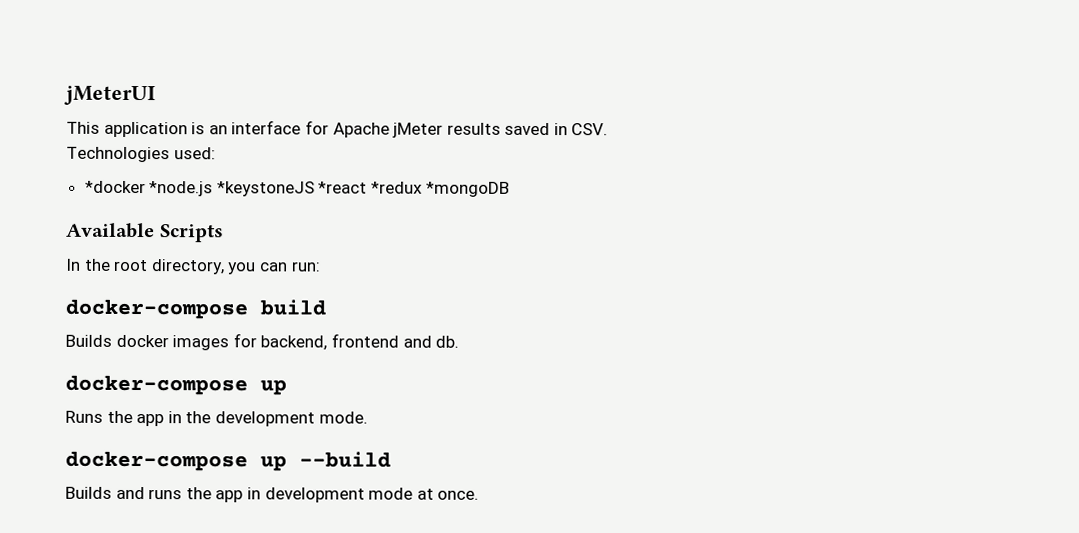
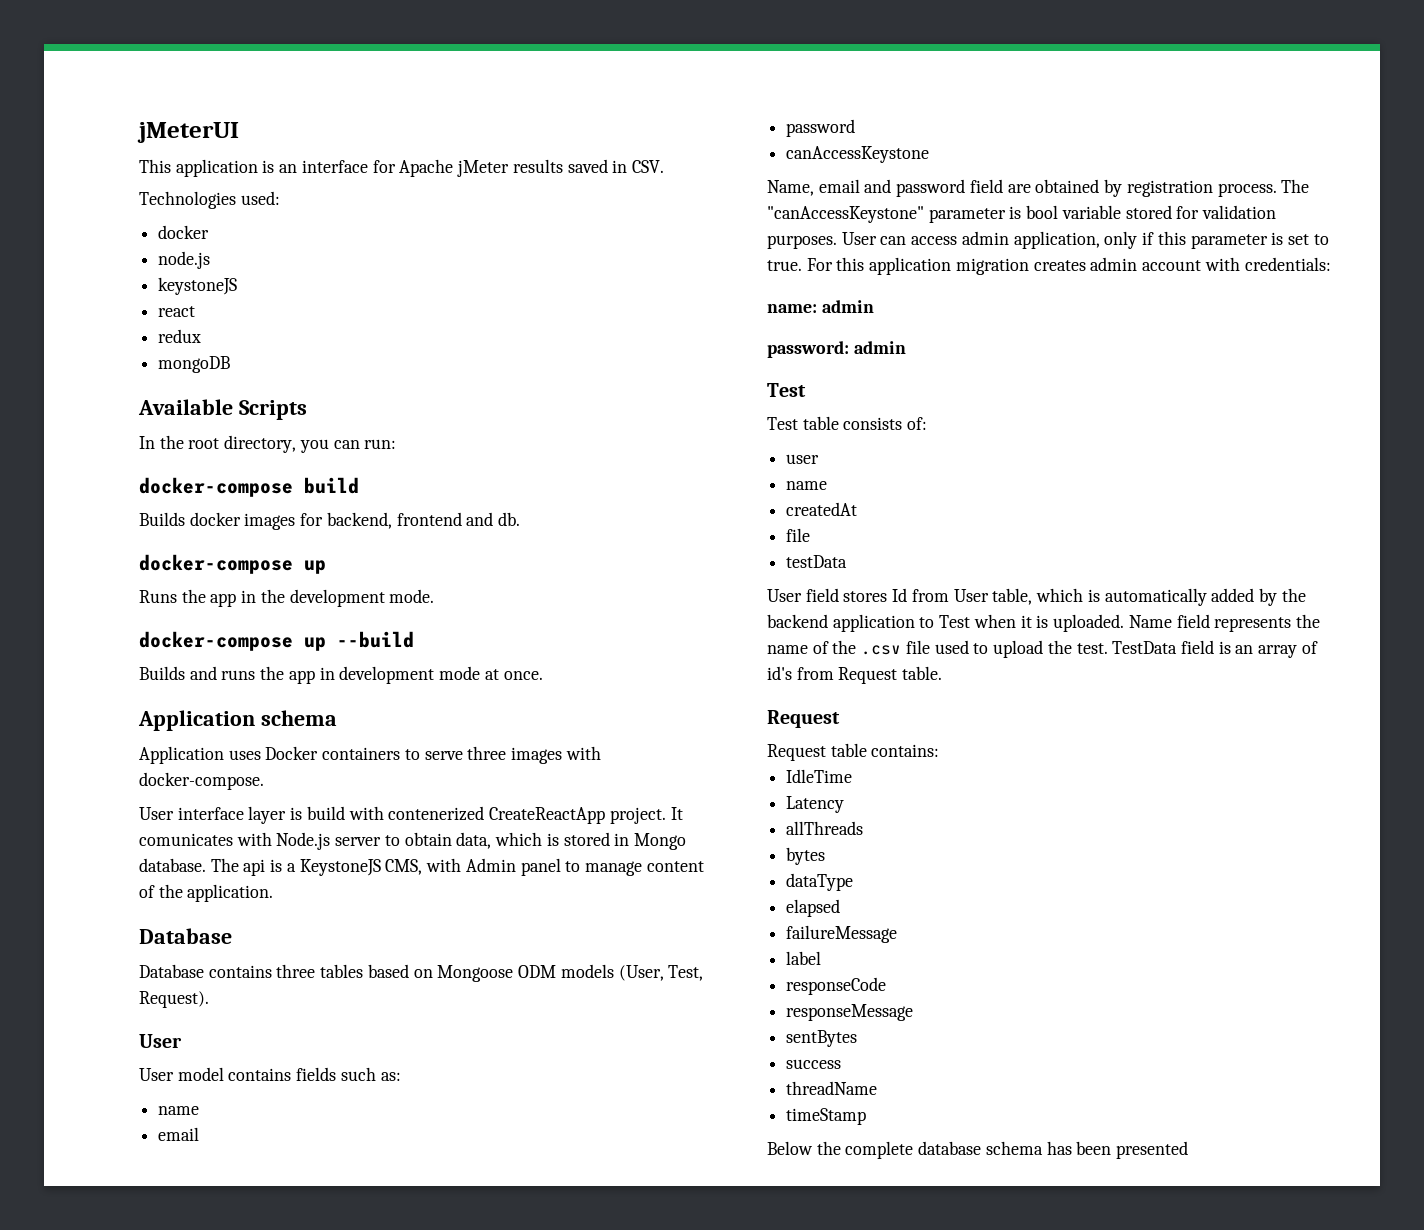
  Technologies used:
- *docker *node.js *keystoneJS *react *redux *mongoDB
+ docker
+ node.js
+ keystoneJS
+ react
+ redux
+ mongoDB
+ Application schema
+ Application uses Docker containers to serve three images with docker-compose.
+ User interface layer is build with contenerized CreateReactApp project. It comunicates with Node.js server to obtain data, which is stored in Mongo database. The api is a KeystoneJS CMS, with Admin panel to manage content of the application.
+ Database
+ Database contains three tables based on Mongoose ODM models (User, Test, Request).
+ User
+ User model contains fields such as:
+ name
+ email
+ password
+ canAccessKeystone
+ Name, email and password field are obtained by registration process. The "canAccessKeystone" parameter is bool variable stored for validation purposes. User can access admin application, only if this parameter is set to true. For this application migration creates admin account with credentials:
+ name: admin
+ password: admin
+ Test
+ Test table consists of:
+ user
+ name
+ createdAt
+ file
+ testData
+ User field stores Id from User table, which is automatically added by the backend application to Test when it is uploaded. Name field represents the name of the .csv file used to upload the test. TestData field is an array of id's from Request table.
+ Request
+ Request table contains:
+ IdleTime
+ Latency
+ allThreads
+ bytes
+ dataType
+ elapsed
+ failureMessage
+ label
+ responseCode
+ responseMessage
+ sentBytes
+ success
+ threadName
+ timeStamp
+ Below the complete database schema has been presented

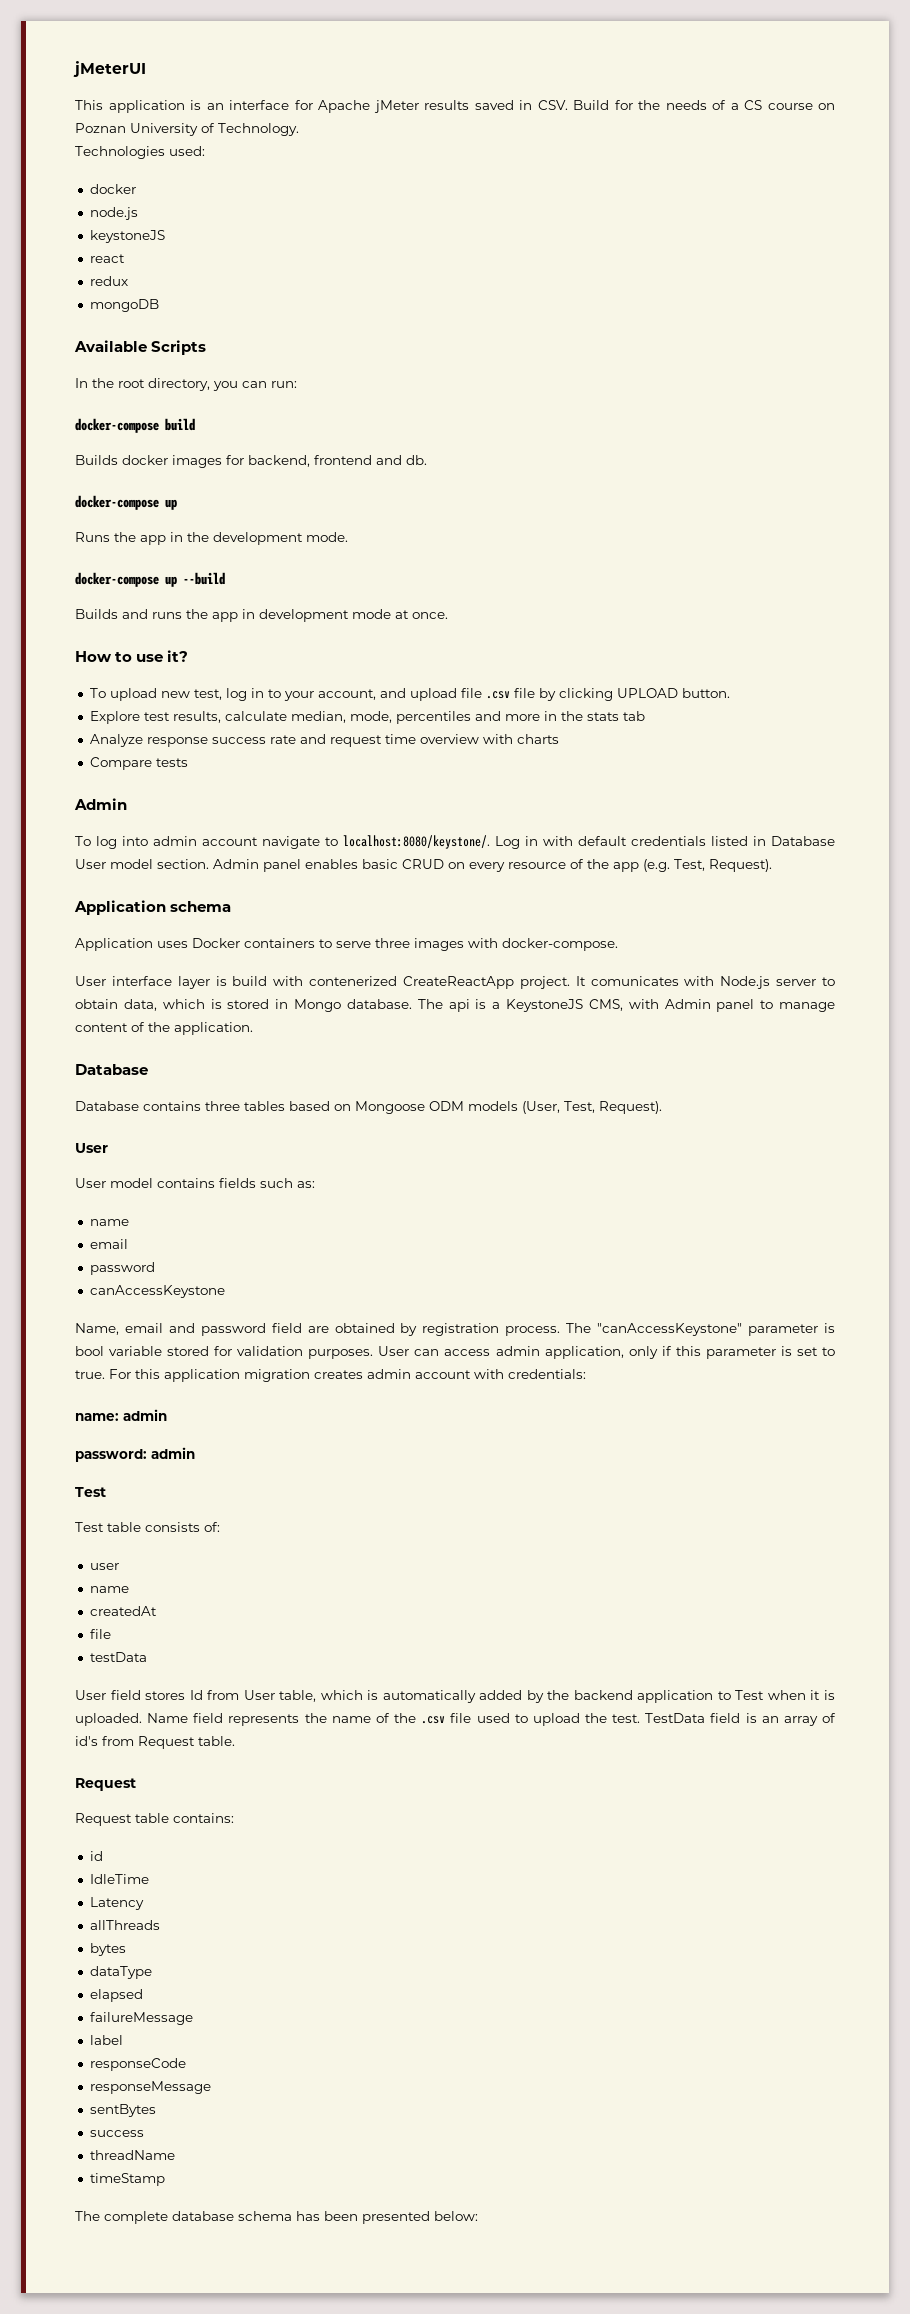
- This application is an interface for Apache jMeter results saved in CSV.
+ This application is an interface for Apache jMeter results saved in CSV. Build for the needs of a CS course on Poznan University of Technology.
+ How to use it?
+ To upload new test, log in to your account, and upload file .csv file by clicking UPLOAD button.
+ Explore test results, calculate median, mode, percentiles and more in the stats tab
+ Analyze response success rate and request time overview with charts
+ Compare tests
+ Admin
+ To log into admin account navigate to localhost:8080/keystone/. Log in with default credentials listed in Database User model section. Admin panel enables basic CRUD on every resource of the app (e.g. Test, Request).
+ id
- Below the complete database schema has been presented
+ The complete database schema has been presented below:

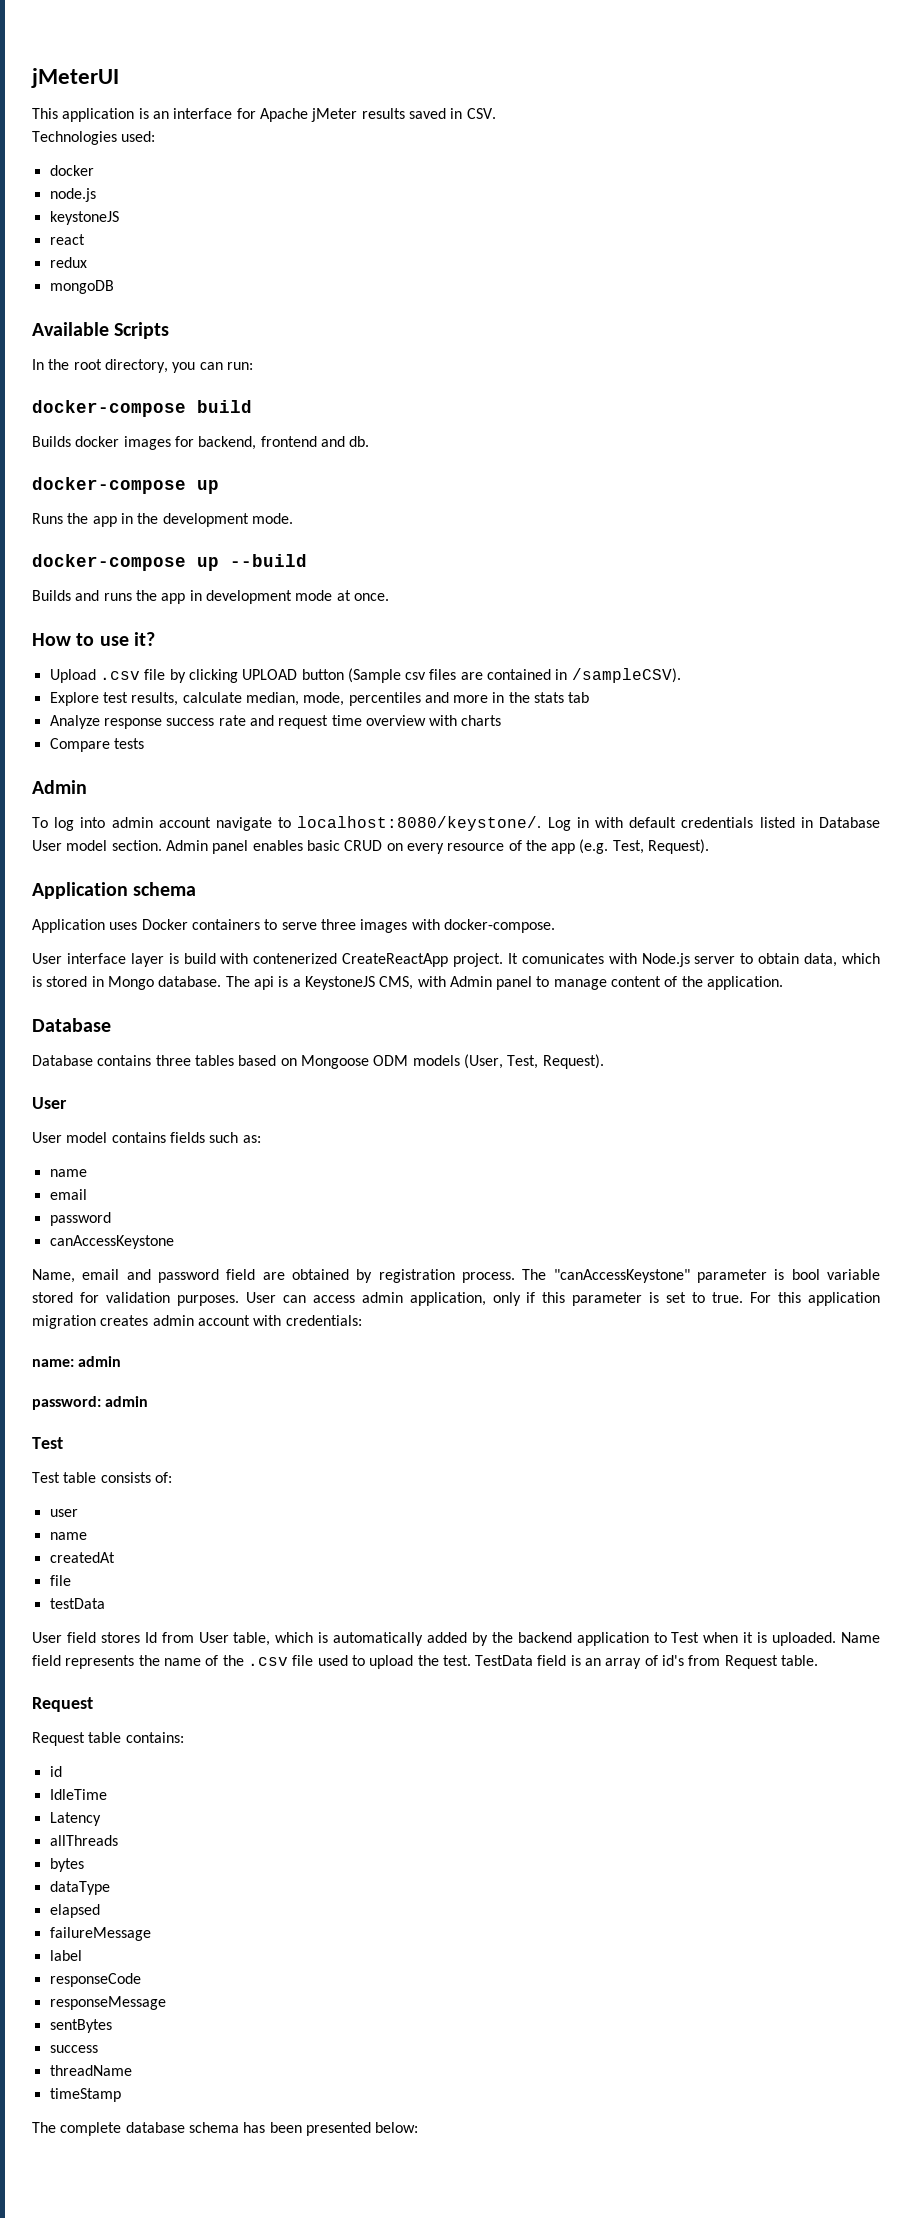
- This application is an interface for Apache jMeter results saved in CSV. Build for the needs of a CS course on Poznan University of Technology.
+ This application is an interface for Apache jMeter results saved in CSV.
- To upload new test, log in to your account, and upload file .csv file by clicking UPLOAD button.
+ Upload .csv file by clicking UPLOAD button (Sample csv files are contained in /sampleCSV).

